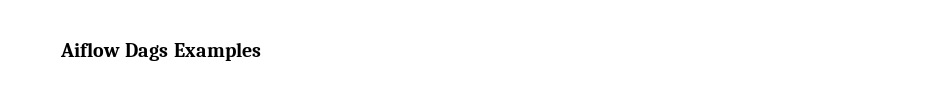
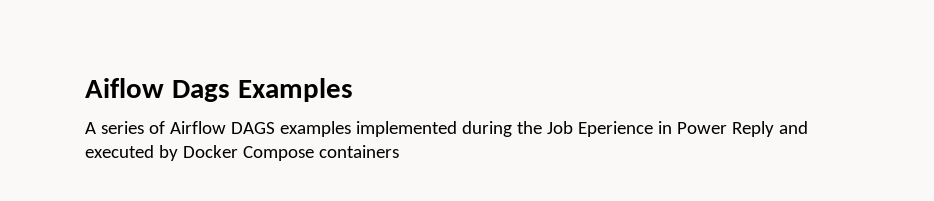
+ A series of Airflow DAGS examples implemented during the Job Eperience in Power Reply and executed by Docker Compose containers

